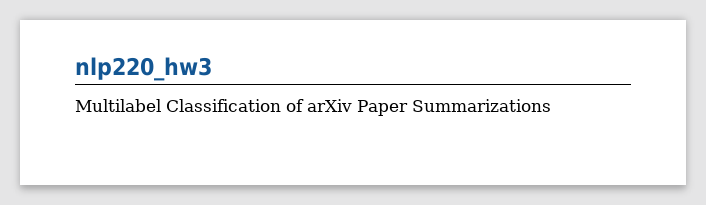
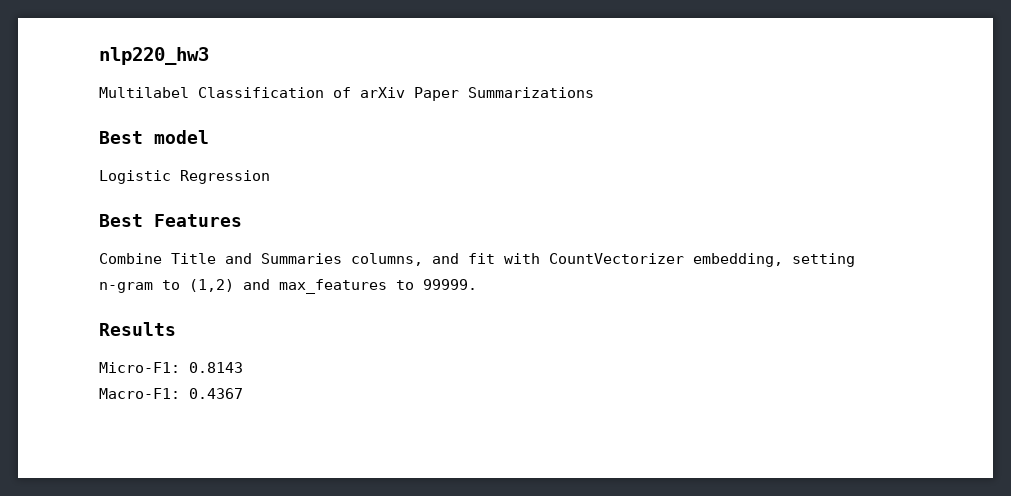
+ Best model
+ Logistic Regression
+ Best Features
+ Combine Title and Summaries columns, and fit with CountVectorizer embedding, setting n-gram to (1,2) and max_features to 99999.
+ Results
+ Micro-F1: 0.8143
+ Macro-F1: 0.4367

